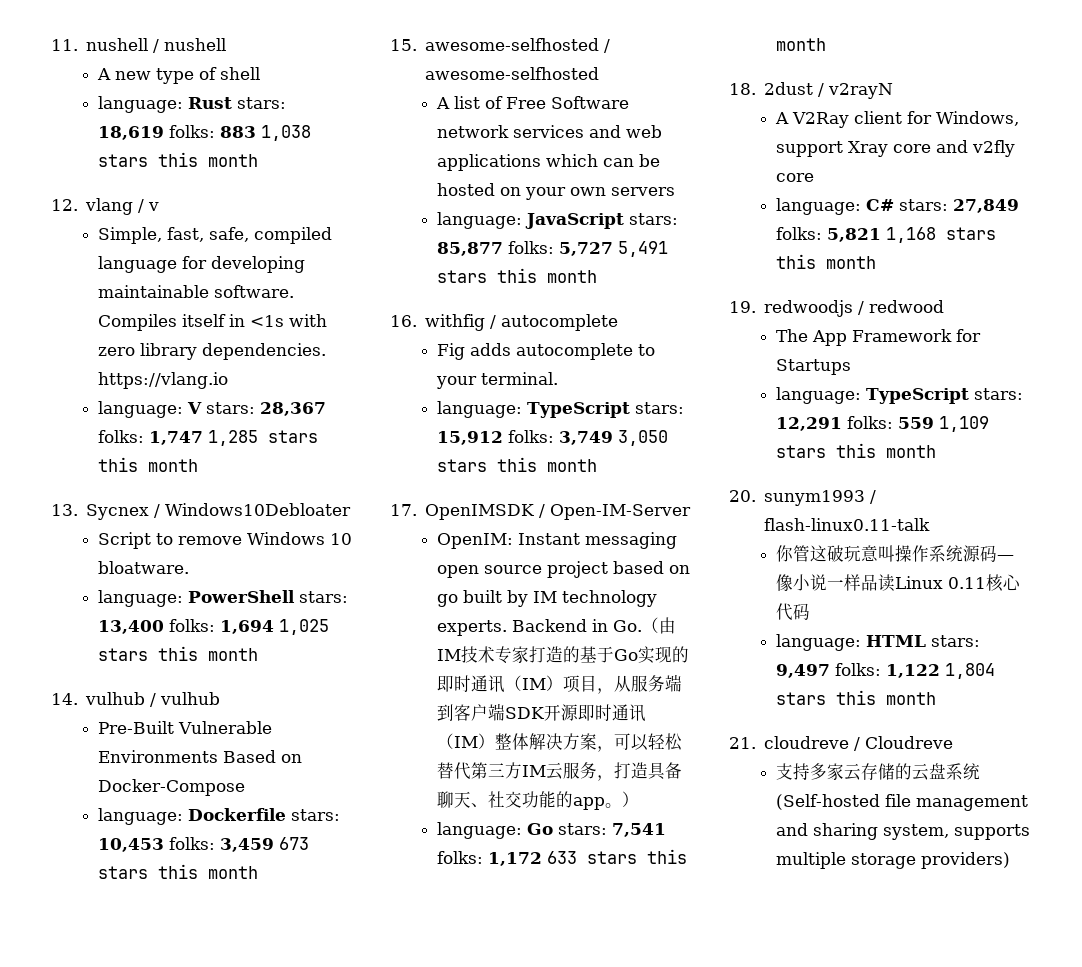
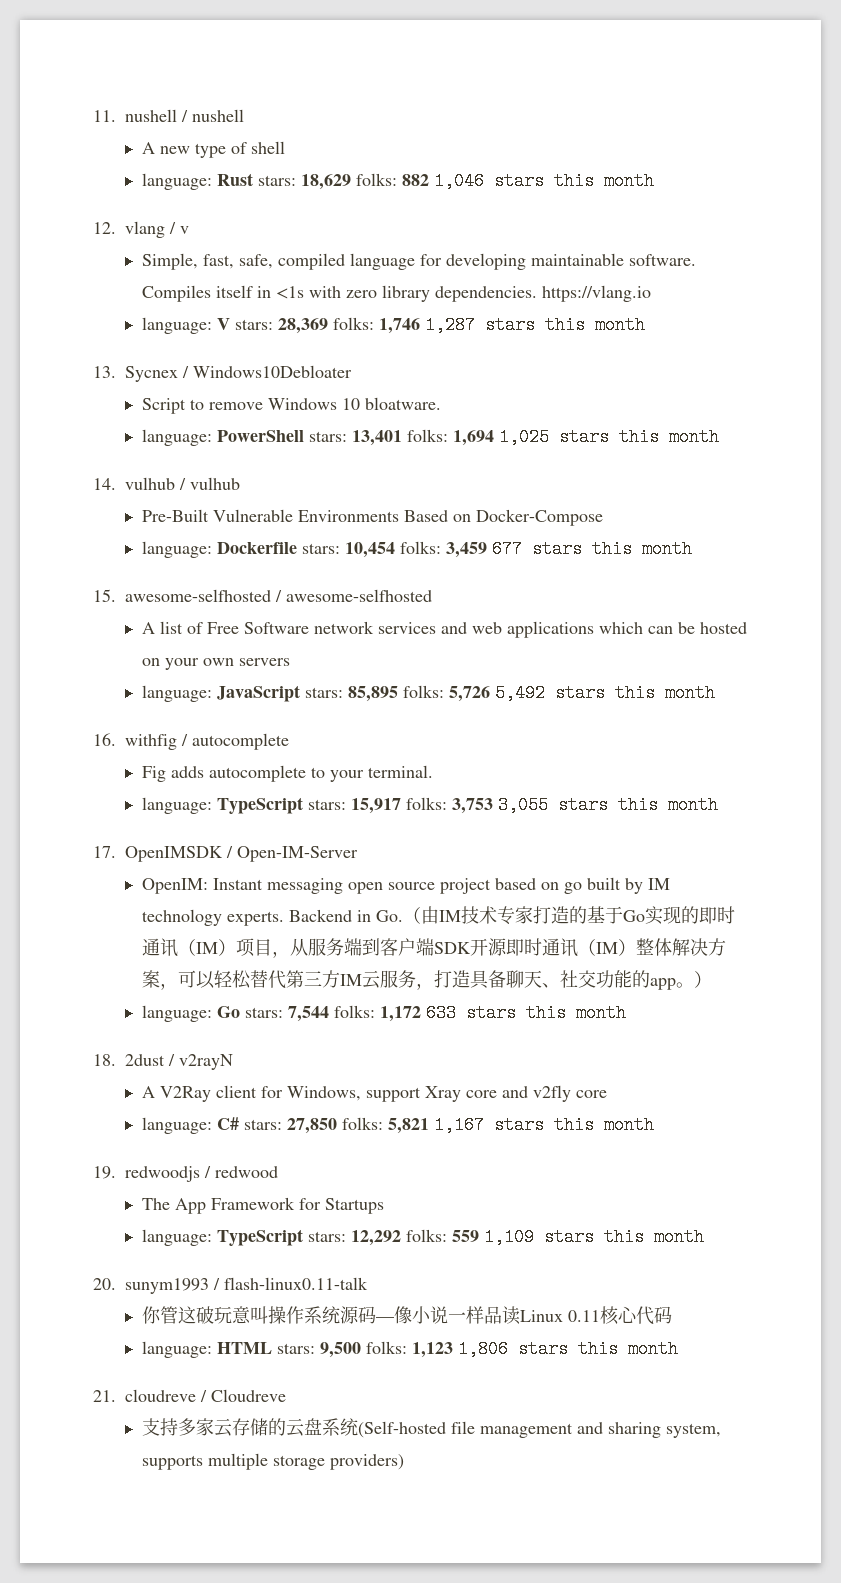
- language: Rust stars: 18,619 folks: 883 1,038 stars this month
+ language: Rust stars: 18,629 folks: 882 1,046 stars this month
- language: V stars: 28,367 folks: 1,747 1,285 stars this month
+ language: V stars: 28,369 folks: 1,746 1,287 stars this month
- language: PowerShell stars: 13,400 folks: 1,694 1,025 stars this month
+ language: PowerShell stars: 13,401 folks: 1,694 1,025 stars this month
- language: Dockerfile stars: 10,453 folks: 3,459 673 stars this month
+ language: Dockerfile stars: 10,454 folks: 3,459 677 stars this month
- language: JavaScript stars: 85,877 folks: 5,727 5,491 stars this month
+ language: JavaScript stars: 85,895 folks: 5,726 5,492 stars this month
- language: TypeScript stars: 15,912 folks: 3,749 3,050 stars this month
+ language: TypeScript stars: 15,917 folks: 3,753 3,055 stars this month
- language: Go stars: 7,541 folks: 1,172 633 stars this month
+ language: Go stars: 7,544 folks: 1,172 633 stars this month
- language: C# stars: 27,849 folks: 5,821 1,168 stars this month
+ language: C# stars: 27,850 folks: 5,821 1,167 stars this month
- language: TypeScript stars: 12,291 folks: 559 1,109 stars this month
+ language: TypeScript stars: 12,292 folks: 559 1,109 stars this month
- language: HTML stars: 9,497 folks: 1,122 1,804 stars this month
+ language: HTML stars: 9,500 folks: 1,123 1,806 stars this month

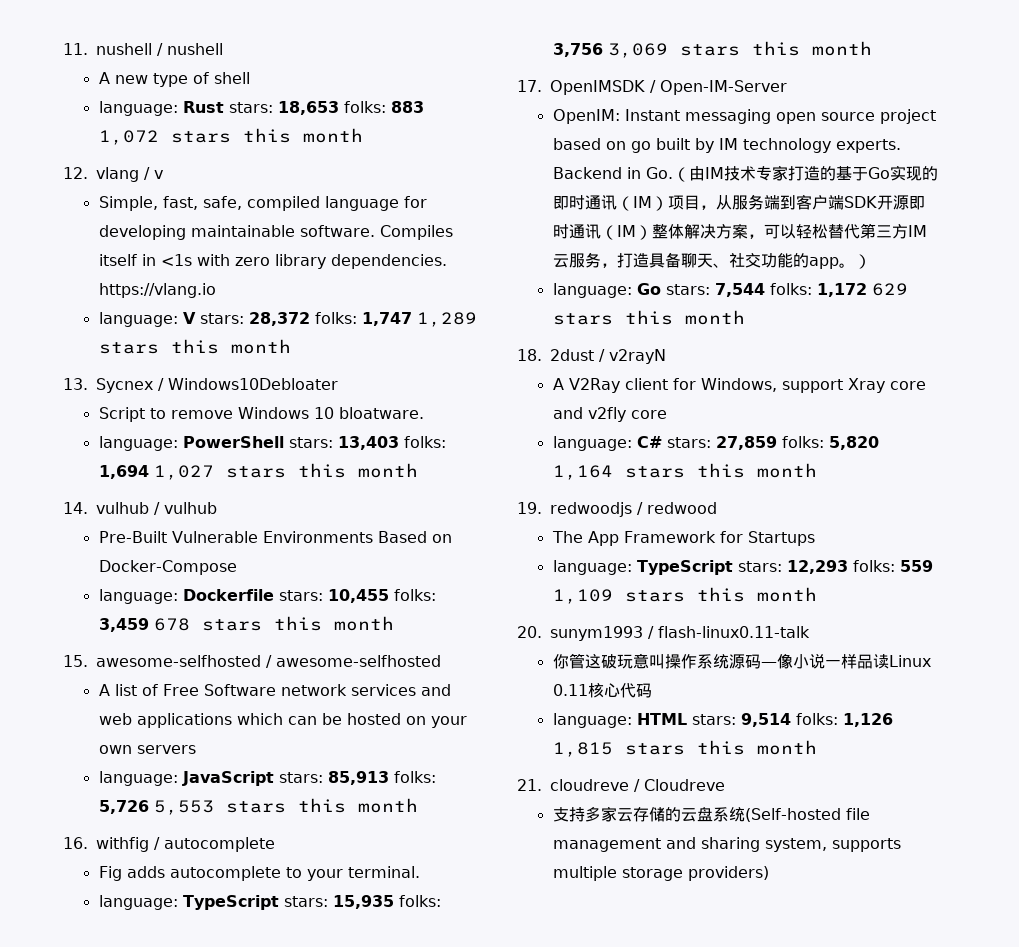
- language: Rust stars: 18,629 folks: 882 1,046 stars this month
+ language: Rust stars: 18,653 folks: 883 1,072 stars this month
- language: V stars: 28,369 folks: 1,746 1,287 stars this month
+ language: V stars: 28,372 folks: 1,747 1,289 stars this month
- language: PowerShell stars: 13,401 folks: 1,694 1,025 stars this month
+ language: PowerShell stars: 13,403 folks: 1,694 1,027 stars this month
- language: Dockerfile stars: 10,454 folks: 3,459 677 stars this month
+ language: Dockerfile stars: 10,455 folks: 3,459 678 stars this month
- language: JavaScript stars: 85,895 folks: 5,726 5,492 stars this month
+ language: JavaScript stars: 85,913 folks: 5,726 5,553 stars this month
- language: TypeScript stars: 15,917 folks: 3,753 3,055 stars this month
+ language: TypeScript stars: 15,935 folks: 3,756 3,069 stars this month
- language: Go stars: 7,544 folks: 1,172 633 stars this month
+ language: Go stars: 7,544 folks: 1,172 629 stars this month
- language: C# stars: 27,850 folks: 5,821 1,167 stars this month
+ language: C# stars: 27,859 folks: 5,820 1,164 stars this month
- language: TypeScript stars: 12,292 folks: 559 1,109 stars this month
+ language: TypeScript stars: 12,293 folks: 559 1,109 stars this month
- language: HTML stars: 9,500 folks: 1,123 1,806 stars this month
+ language: HTML stars: 9,514 folks: 1,126 1,815 stars this month

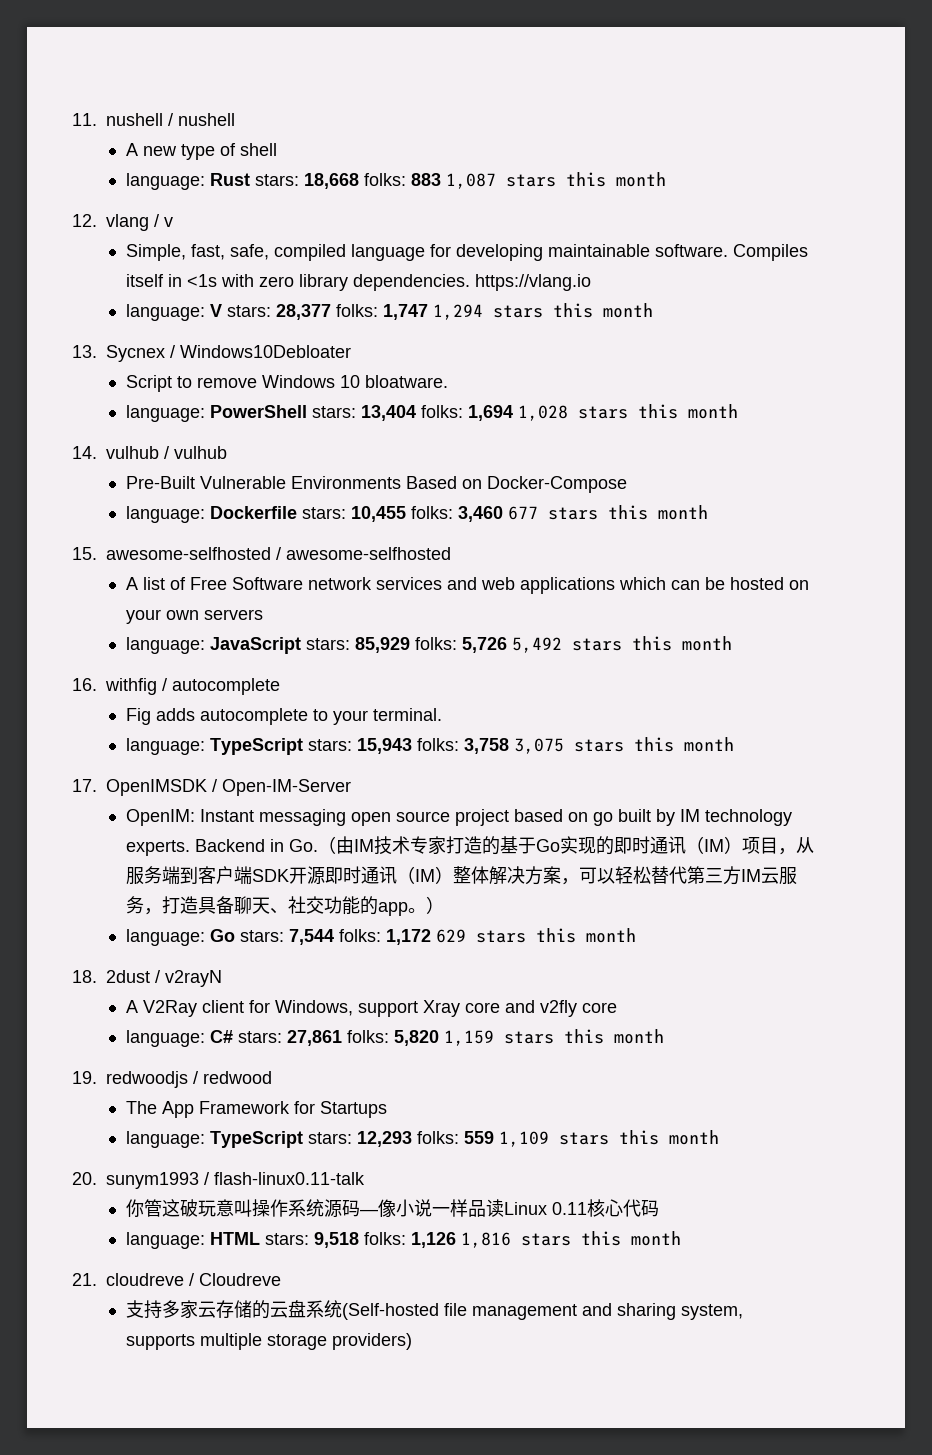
- language: Rust stars: 18,653 folks: 883 1,072 stars this month
+ language: Rust stars: 18,668 folks: 883 1,087 stars this month
- language: V stars: 28,372 folks: 1,747 1,289 stars this month
+ language: V stars: 28,377 folks: 1,747 1,294 stars this month
- language: PowerShell stars: 13,403 folks: 1,694 1,027 stars this month
+ language: PowerShell stars: 13,404 folks: 1,694 1,028 stars this month
- language: Dockerfile stars: 10,455 folks: 3,459 678 stars this month
+ language: Dockerfile stars: 10,455 folks: 3,460 677 stars this month
- language: JavaScript stars: 85,913 folks: 5,726 5,553 stars this month
+ language: JavaScript stars: 85,929 folks: 5,726 5,492 stars this month
- language: TypeScript stars: 15,935 folks: 3,756 3,069 stars this month
+ language: TypeScript stars: 15,943 folks: 3,758 3,075 stars this month
- language: C# stars: 27,859 folks: 5,820 1,164 stars this month
+ language: C# stars: 27,861 folks: 5,820 1,159 stars this month
- language: HTML stars: 9,514 folks: 1,126 1,815 stars this month
+ language: HTML stars: 9,518 folks: 1,126 1,816 stars this month

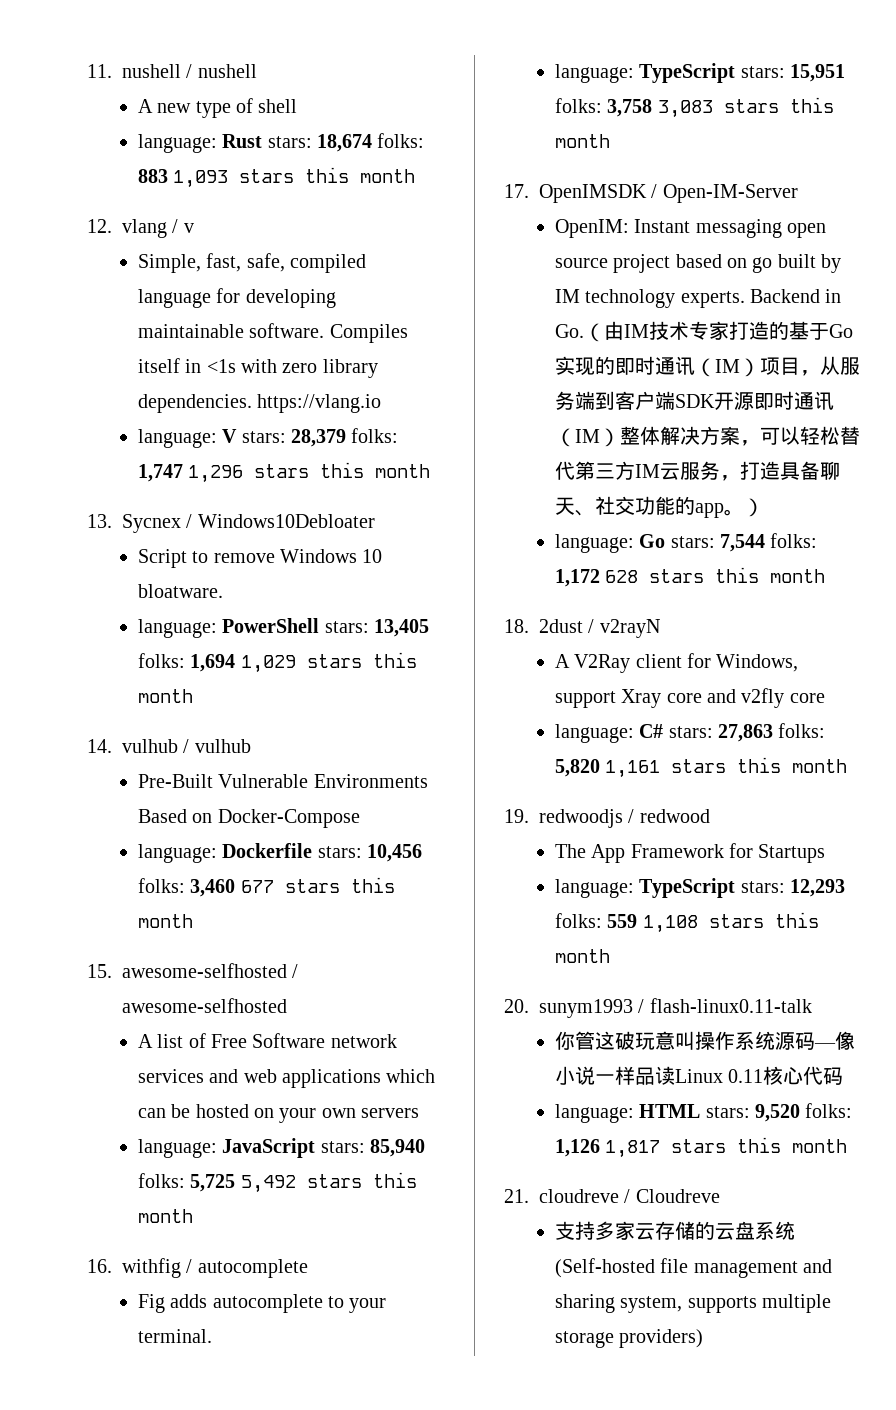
- language: Rust stars: 18,668 folks: 883 1,087 stars this month
+ language: Rust stars: 18,674 folks: 883 1,093 stars this month
- language: V stars: 28,377 folks: 1,747 1,294 stars this month
+ language: V stars: 28,379 folks: 1,747 1,296 stars this month
- language: PowerShell stars: 13,404 folks: 1,694 1,028 stars this month
+ language: PowerShell stars: 13,405 folks: 1,694 1,029 stars this month
- language: Dockerfile stars: 10,455 folks: 3,460 677 stars this month
+ language: Dockerfile stars: 10,456 folks: 3,460 677 stars this month
- language: JavaScript stars: 85,929 folks: 5,726 5,492 stars this month
+ language: JavaScript stars: 85,940 folks: 5,725 5,492 stars this month
- language: TypeScript stars: 15,943 folks: 3,758 3,075 stars this month
+ language: TypeScript stars: 15,951 folks: 3,758 3,083 stars this month
- language: Go stars: 7,544 folks: 1,172 629 stars this month
+ language: Go stars: 7,544 folks: 1,172 628 stars this month
- language: C# stars: 27,861 folks: 5,820 1,159 stars this month
+ language: C# stars: 27,863 folks: 5,820 1,161 stars this month
- language: TypeScript stars: 12,293 folks: 559 1,109 stars this month
+ language: TypeScript stars: 12,293 folks: 559 1,108 stars this month
- language: HTML stars: 9,518 folks: 1,126 1,816 stars this month
+ language: HTML stars: 9,520 folks: 1,126 1,817 stars this month

